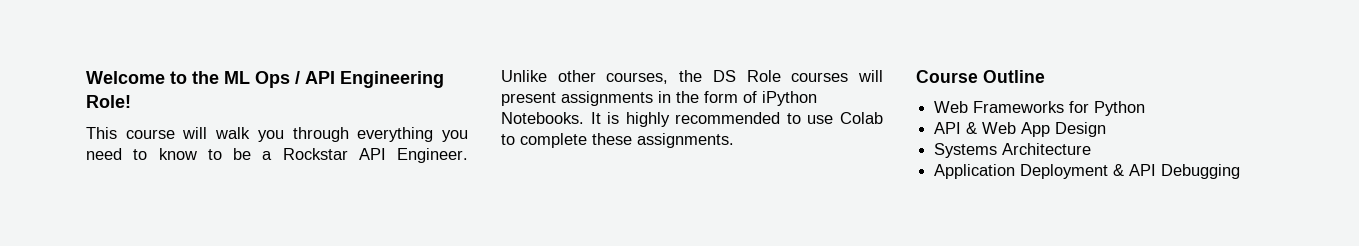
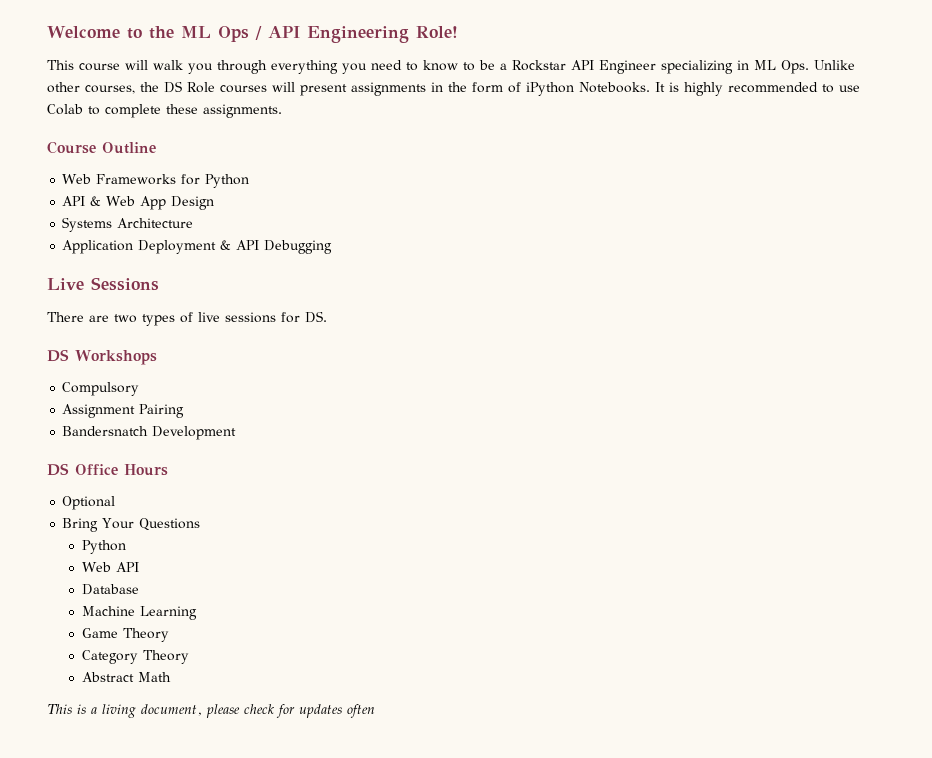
- This course will walk you through everything you need to know to be a Rockstar API Engineer. Unlike other courses, the DS Role courses will present assignments in the form of iPython Notebooks.
+ This course will walk you through everything you need to know to be a Rockstar API Engineer specializing in ML Ops. Unlike other courses, the DS Role courses will present assignments in the form of iPython Notebooks.
+ Live Sessions
+ There are two types of live sessions for DS.
+ DS Workshops
+ Compulsory
+ Assignment Pairing
+ Bandersnatch Development
+ DS Office Hours
+ Optional
+ Bring Your Questions
+ Python
+ Web API
+ Database
+ Machine Learning
+ Game Theory
+ Category Theory
+ Abstract Math
+ This is a living document, please check for updates often

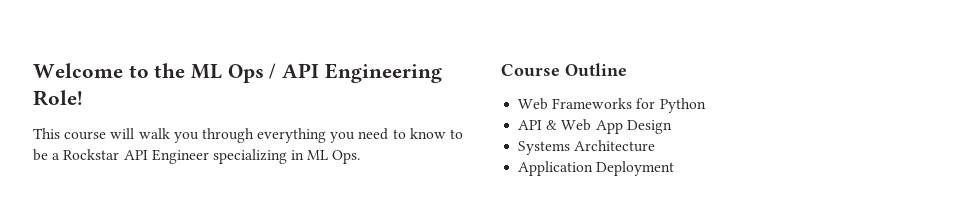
- This course will walk you through everything you need to know to be a Rockstar API Engineer specializing in ML Ops. Unlike other courses, the DS Role courses will present assignments in the form of iPython Notebooks. It is highly recommended to use Colab to complete these assignments.
+ This course will walk you through everything you need to know to be a Rockstar API Engineer specializing in ML Ops.
- Application Deployment & API Debugging
- Live Sessions
- There are two types of live sessions for DS.
- DS Workshops
- Compulsory
- Assignment Pairing
- Bandersnatch Development
- DS Office Hours
- Optional
- Bring Your Questions
- Python
- Web API
- Database
- Machine Learning
- Game Theory
- Category Theory
- Abstract Math
- This is a living document, please check for updates often
+ Application Deployment

